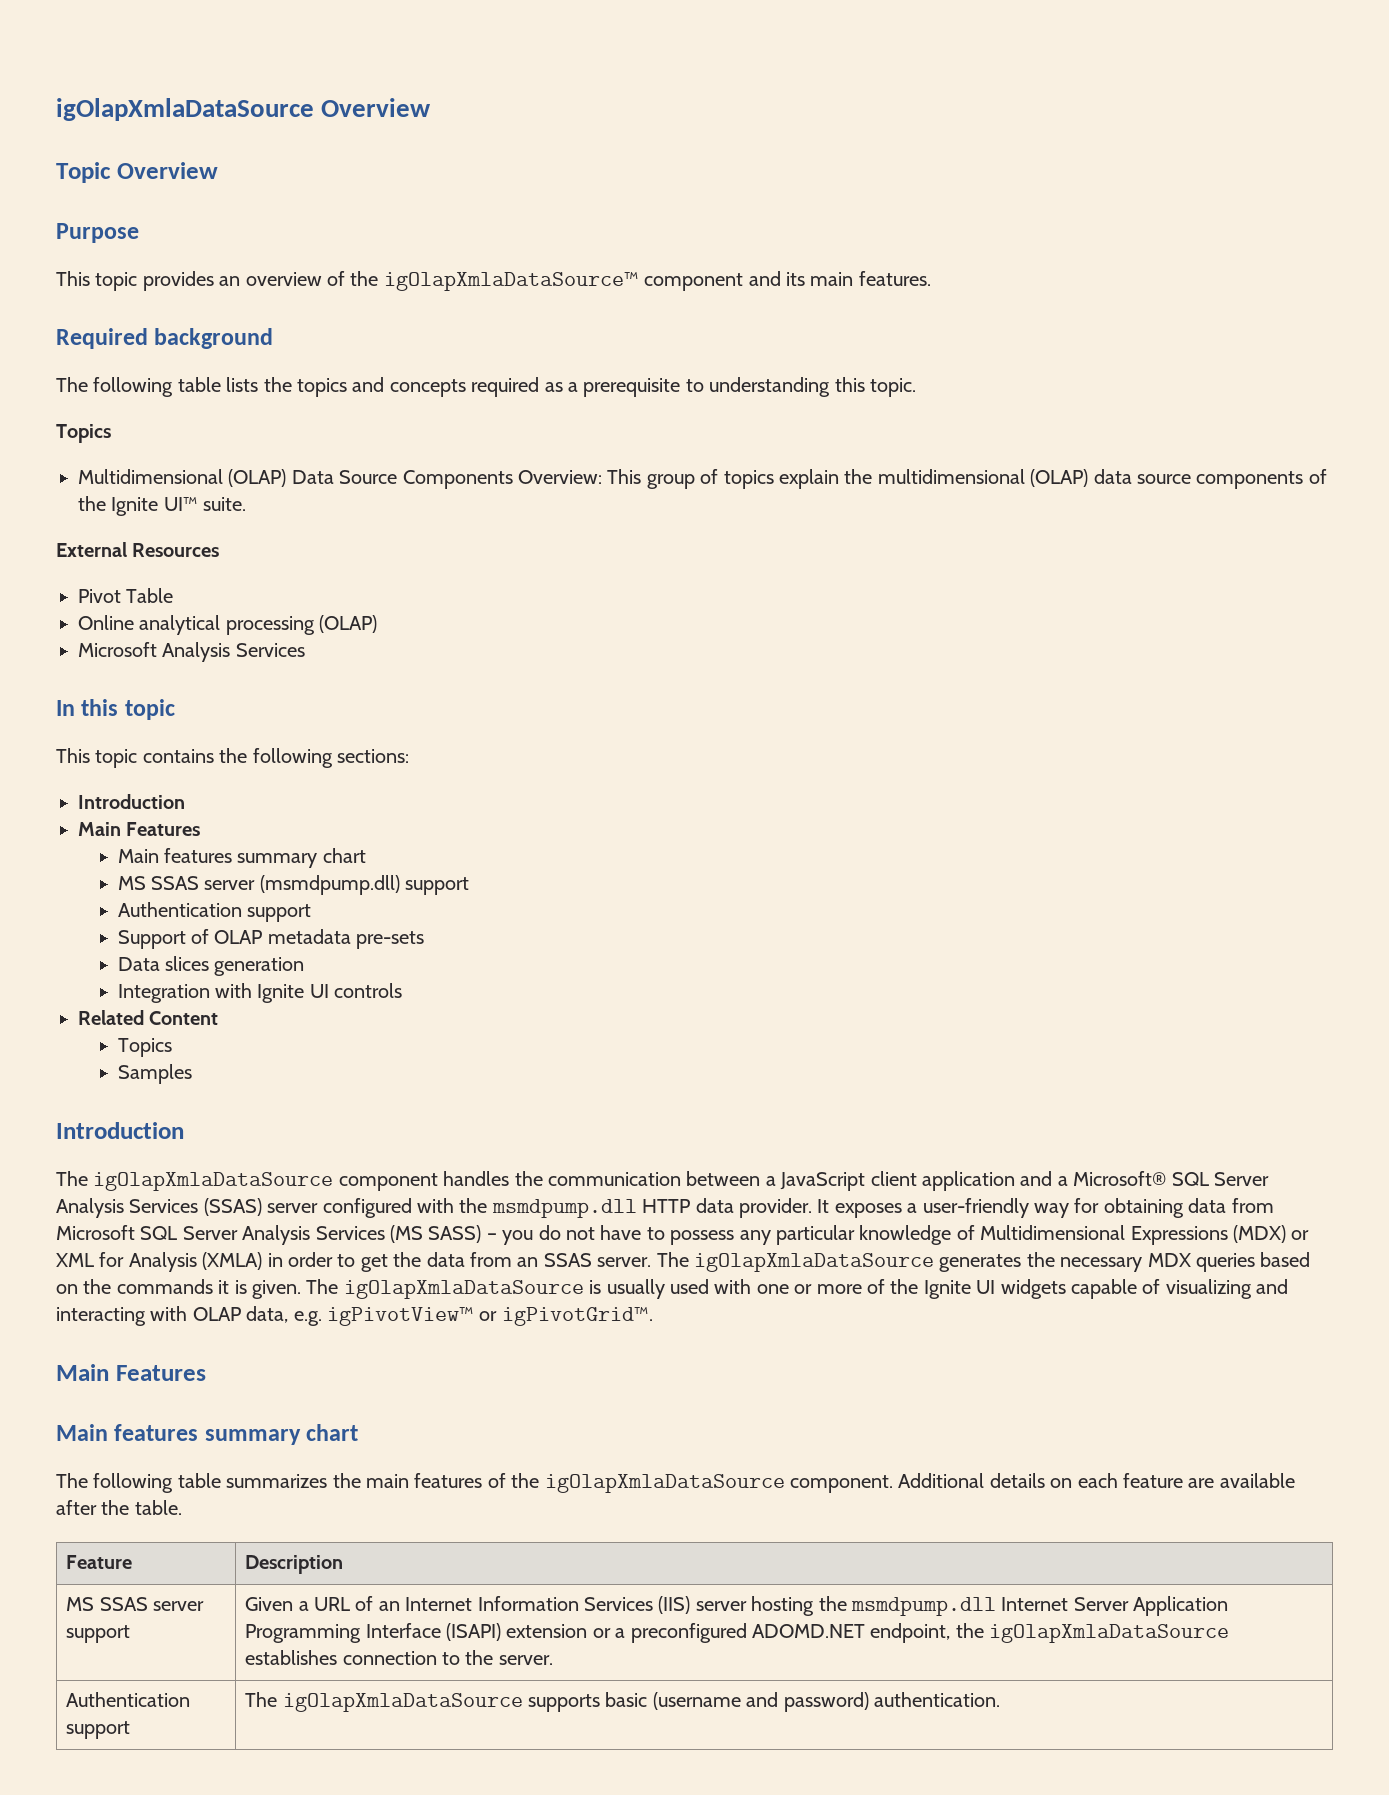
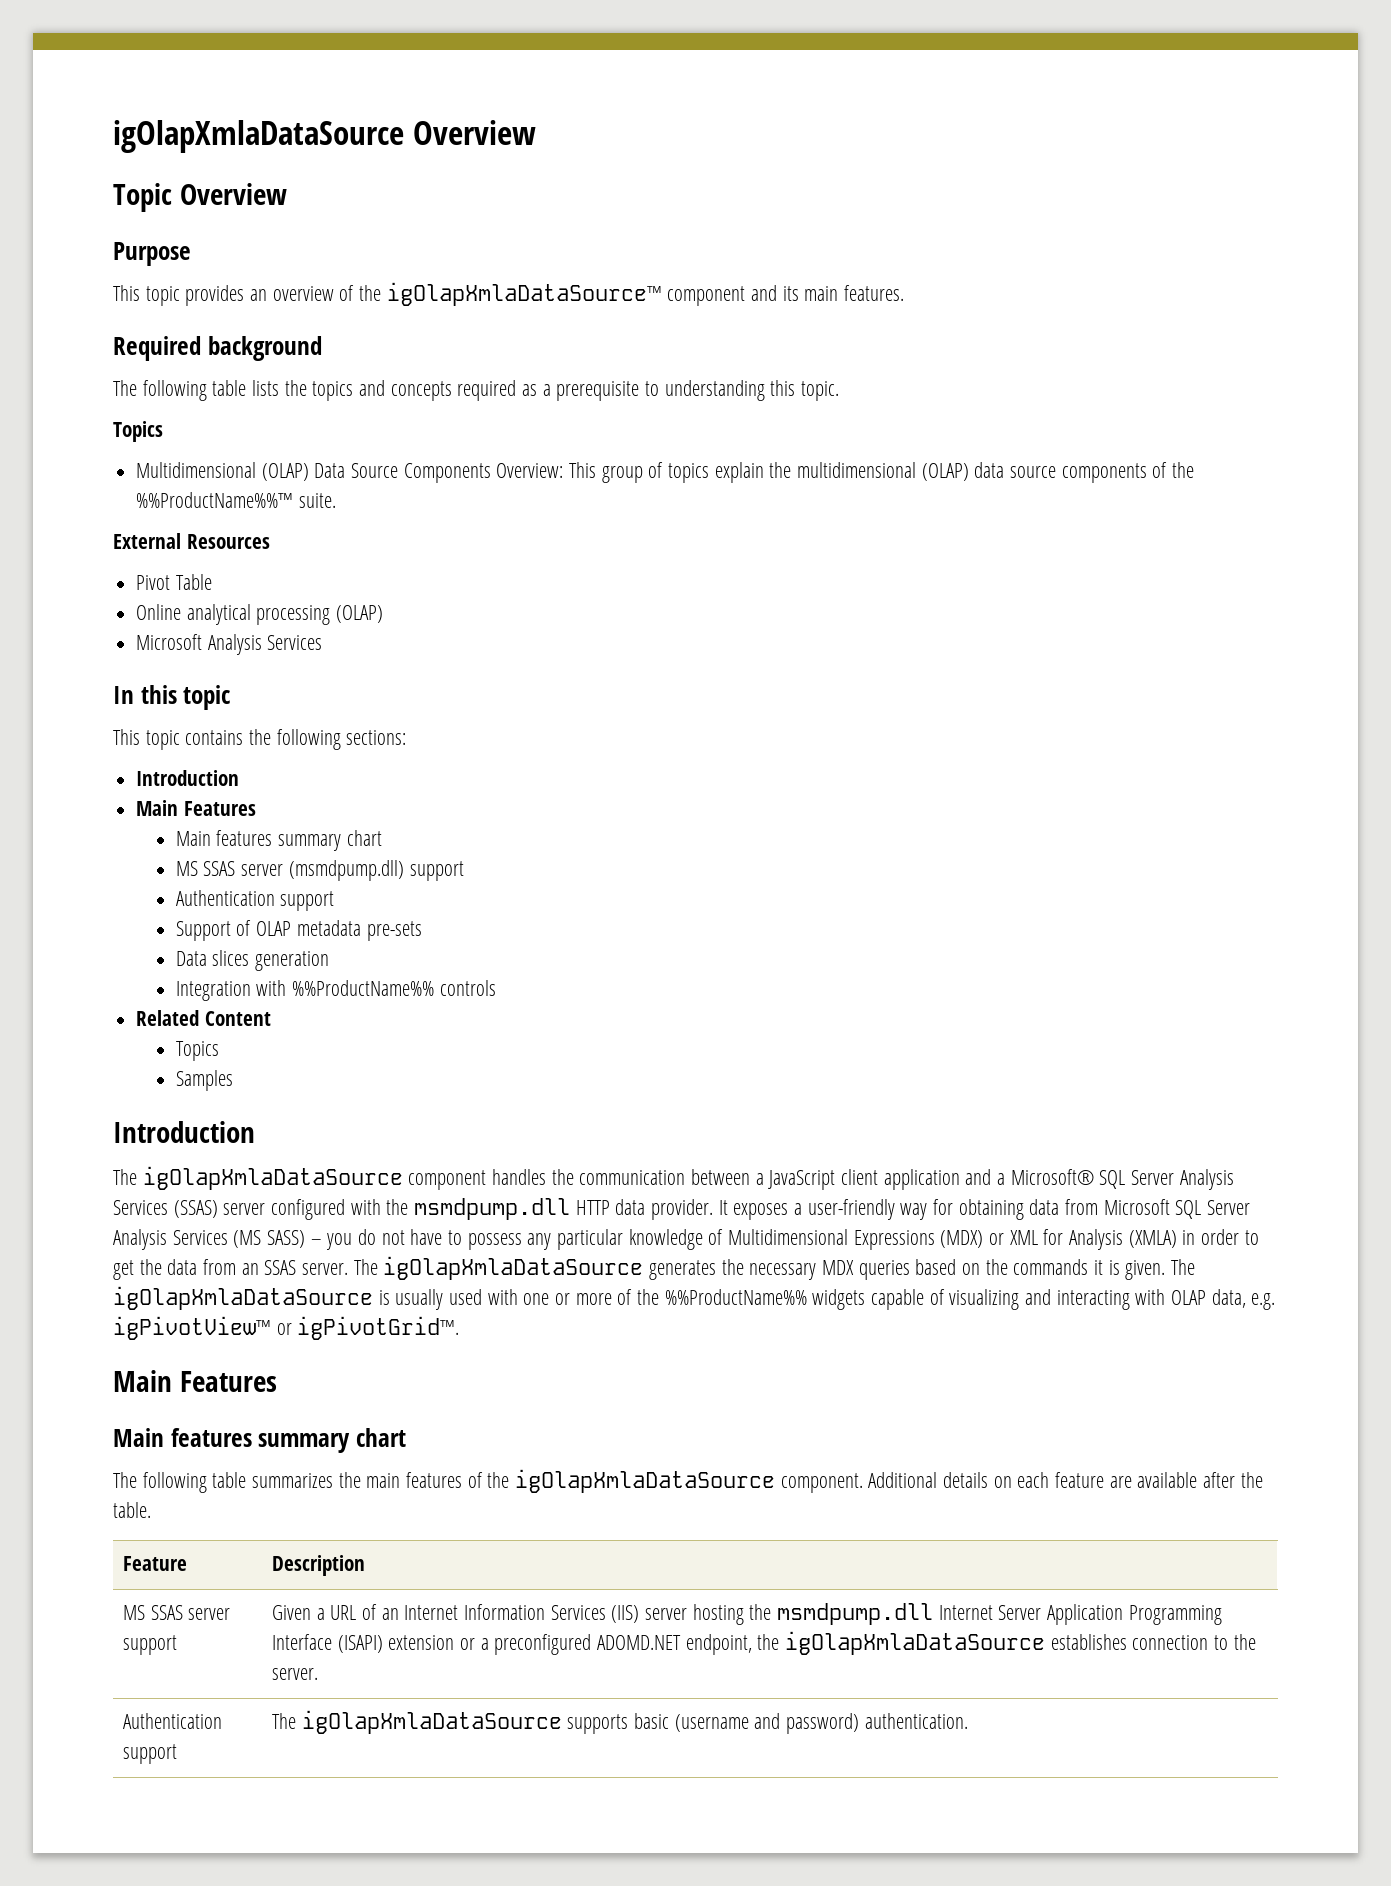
- Multidimensional (OLAP) Data Source Components Overview: This group of topics explain the multidimensional (OLAP) data source components of the Ignite UI™ suite.
+ Multidimensional (OLAP) Data Source Components Overview: This group of topics explain the multidimensional (OLAP) data source components of the %%ProductName%%™ suite.
- Integration with Ignite UI controls
+ Integration with %%ProductName%% controls
- The igOlapXmlaDataSource is usually used with one or more of the Ignite UI widgets capable of visualizing and interacting with OLAP data, e.g. igPivotView™ or igPivotGrid™.
+ The igOlapXmlaDataSource is usually used with one or more of the %%ProductName%% widgets capable of visualizing and interacting with OLAP data, e.g. igPivotView™ or igPivotGrid™.

